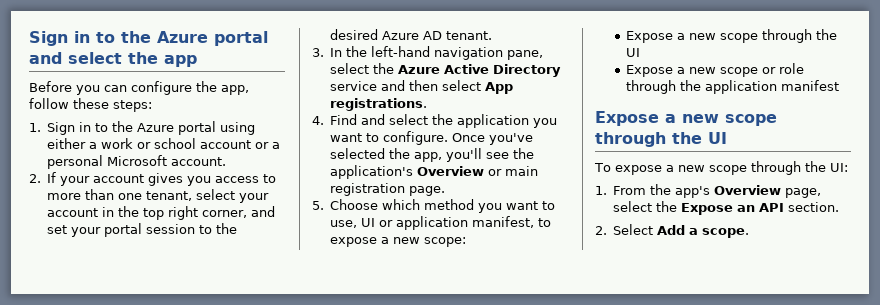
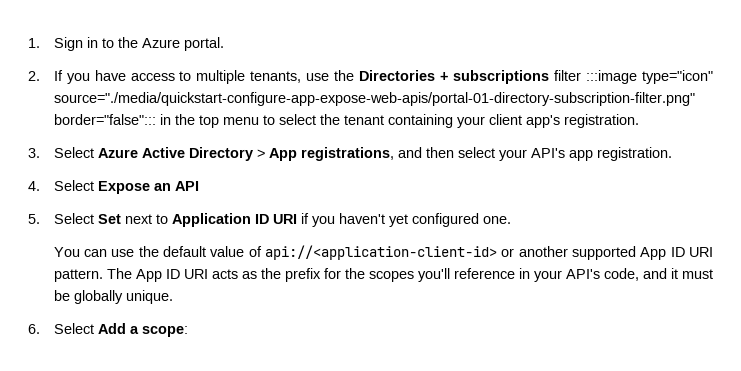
- Sign in to the Azure portal and select the app
- Before you can configure the app, follow these steps:
- 1. Sign in to the Azure portal using either a work or school account or a personal Microsoft account.
- 2. If your account gives you access to more than one tenant, select your account in the top right corner, and set your portal session to the desired Azure AD tenant.
- 3. In the left-hand navigation pane, select the Azure Active Directory service and then select App registrations.
- 4. Find and select the application you want to configure. Once you've selected the app, you'll see the application's Overview or main registration page.
- 5. Choose which method you want to use, UI or application manifest, to expose a new scope:
- Expose a new scope through the UI
- Expose a new scope or role through the application manifest
- Expose a new scope through the UI
- To expose a new scope through the UI:
- 1. From the app's Overview page, select the Expose an API section.
- 2. Select Add a scope.
+ 1. Sign in to the Azure portal.
+ 2. If you have access to multiple tenants, use the Directories + subscriptions filter :::image type="icon" source="./media/quickstart-configure-app-expose-web-apis/portal-01-directory-subscription-filter.png" border="false"::: in the top menu to select the tenant containing your client app's registration.
+ 3. Select Azure Active Directory > App registrations, and then select your API's app registration.
+ 4. Select Expose an API
+ 5. Select Set next to Application ID URI if you haven't yet configured one.
+ You can use the default value of api://<application-client-id> or another supported App ID URI pattern. The App ID URI acts as the prefix for the scopes you'll reference in your API's code, and it must be globally unique.
+ 6. Select Add a scope:

